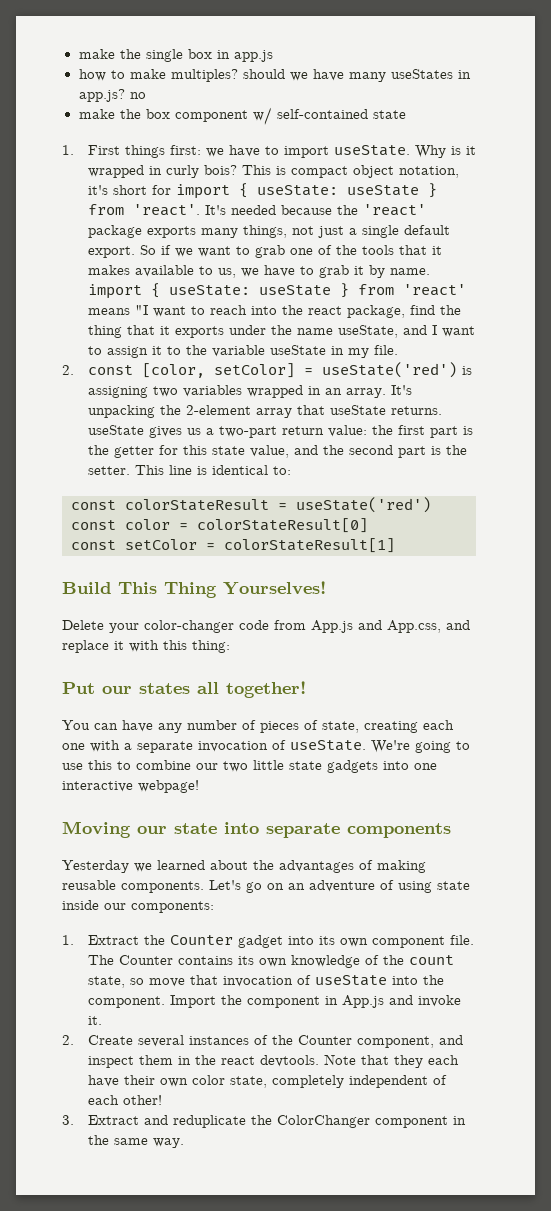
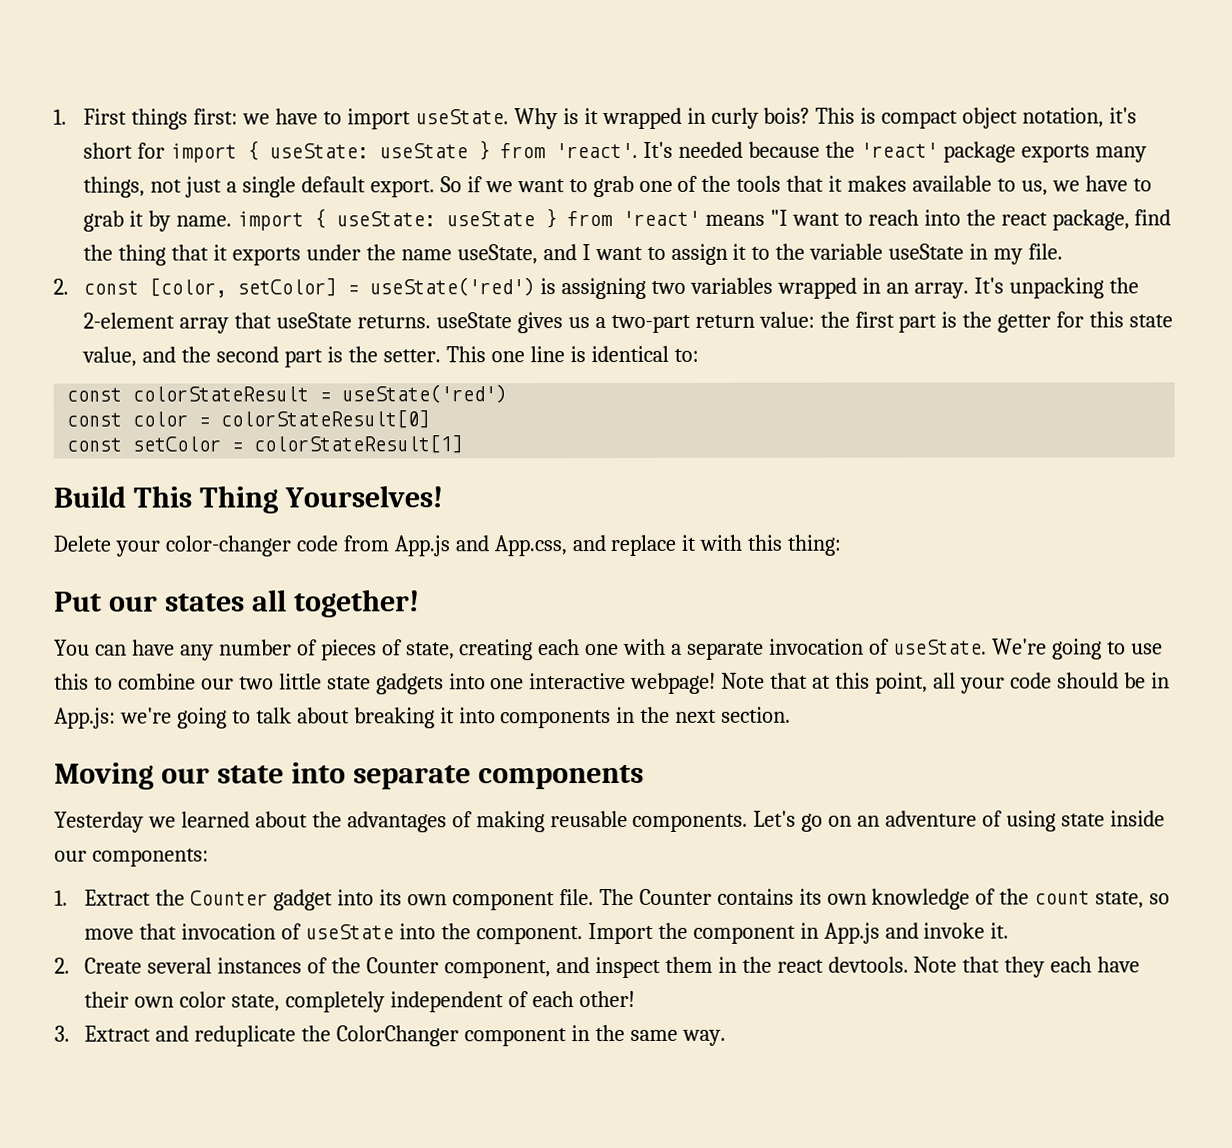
- make the single box in app.js
- how to make multiples? should we have many useStates in app.js? no
- make the box component w/ self-contained state
- This line is identical to:
+ This one line is identical to:
+ Note that at this point, all your code should be in App.js: we're going to talk about breaking it into components in the next section.

